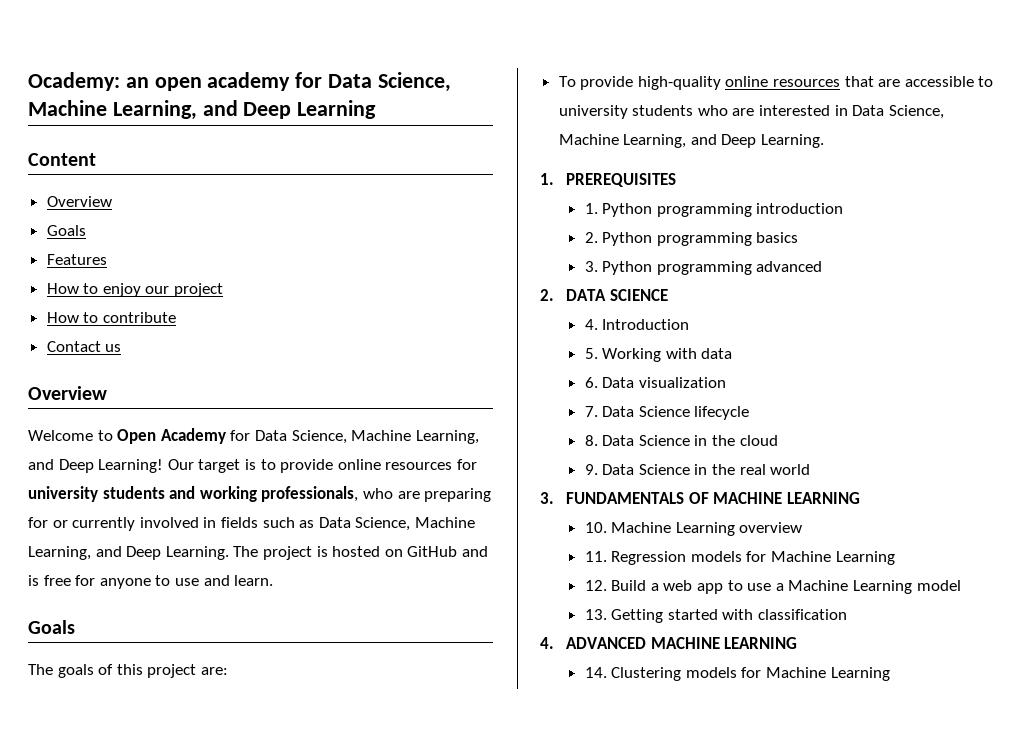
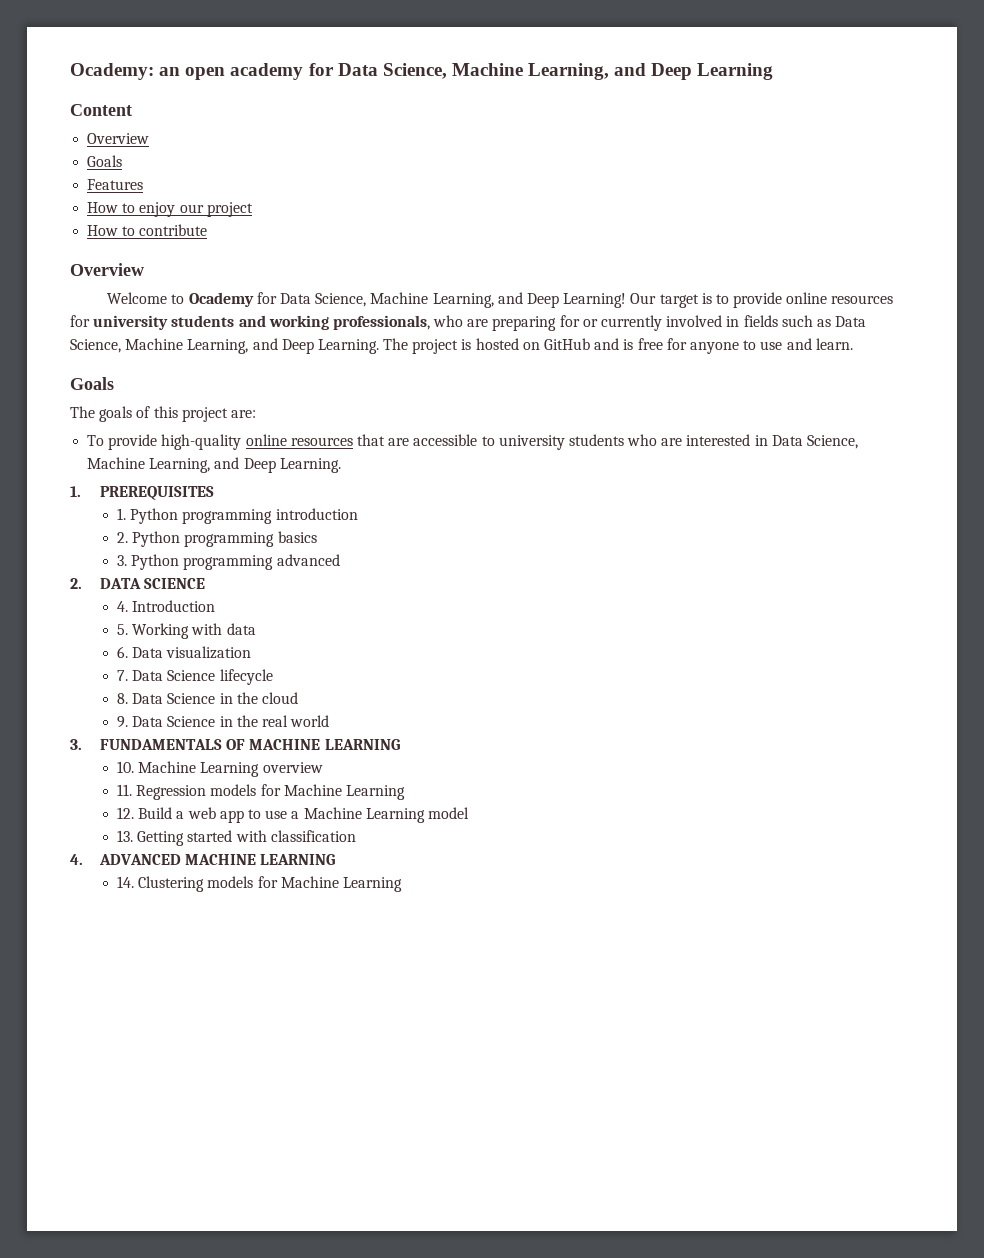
- Contact us
- Welcome to Open Academy for Data Science, Machine Learning, and Deep Learning!
+ Welcome to Ocademy for Data Science, Machine Learning, and Deep Learning!

